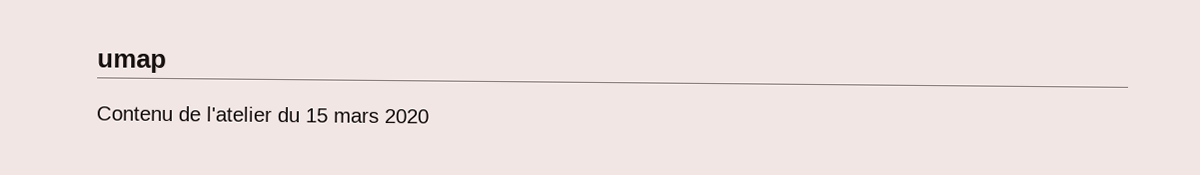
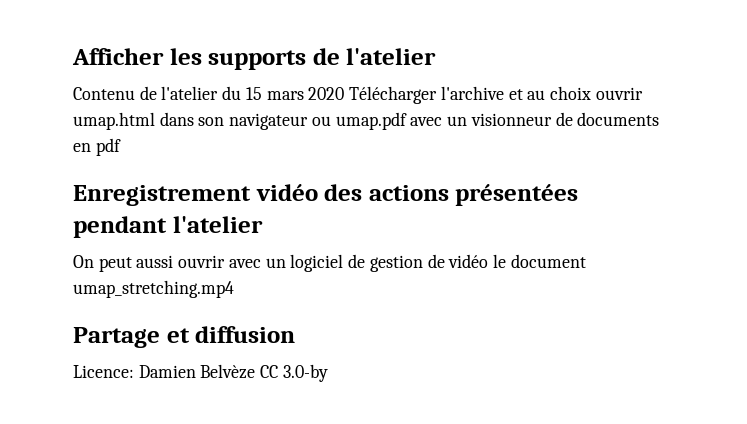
- umap
+ Afficher les supports de l'atelier
- Contenu de l'atelier du 15 mars 2020
+ Contenu de l'atelier du 15 mars 2020 Télécharger l'archive et au choix ouvrir umap.html dans son navigateur ou umap.pdf avec un visionneur de documents en pdf
+ Enregistrement vidéo des actions présentées pendant l'atelier
+ On peut aussi ouvrir avec un logiciel de gestion de vidéo le document umap_stretching.mp4
+ Partage et diffusion
+ Licence: Damien Belvèze CC 3.0-by

